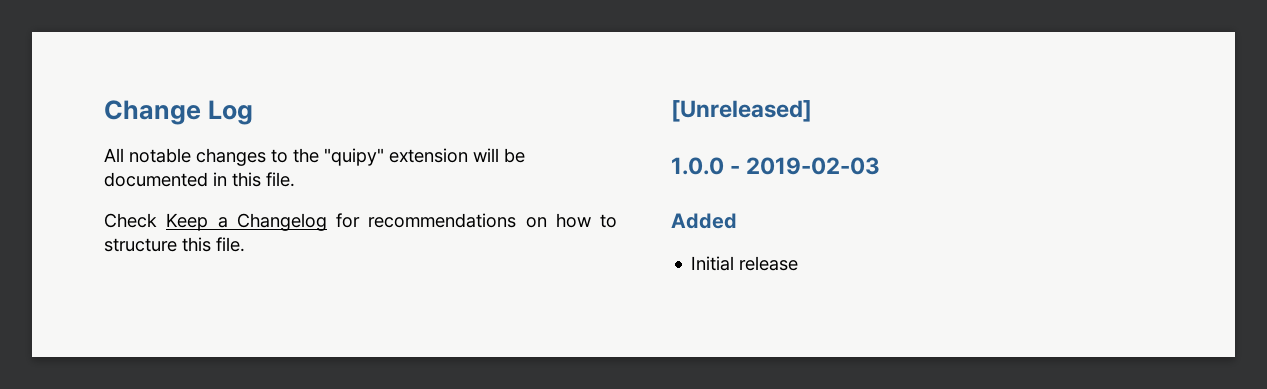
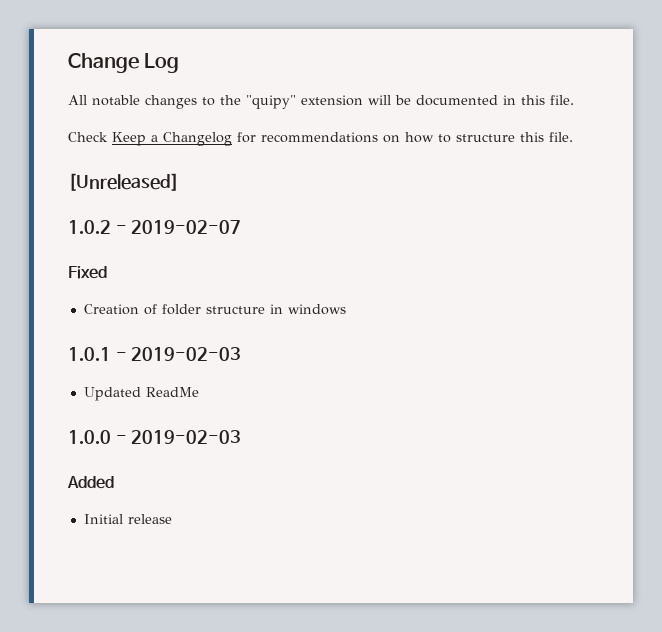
+ 1.0.2 - 2019-02-07
+ Fixed
+ Creation of folder structure in windows
+ 1.0.1 - 2019-02-03
+ Updated ReadMe

